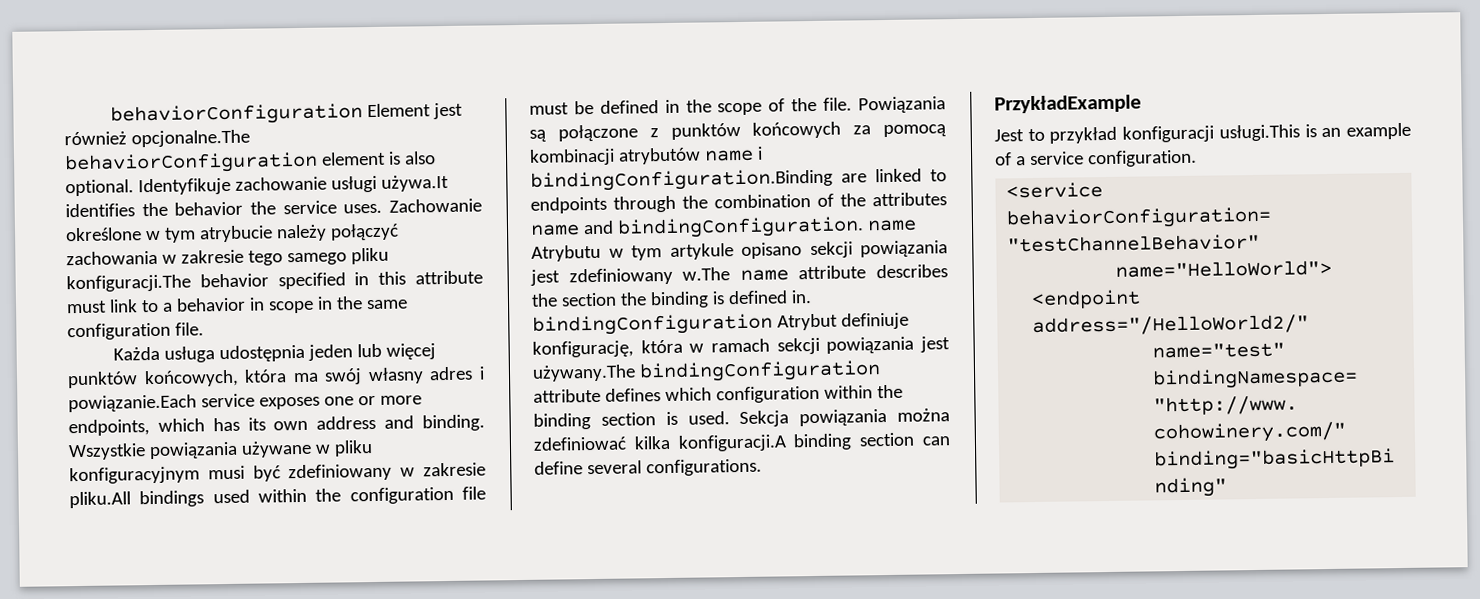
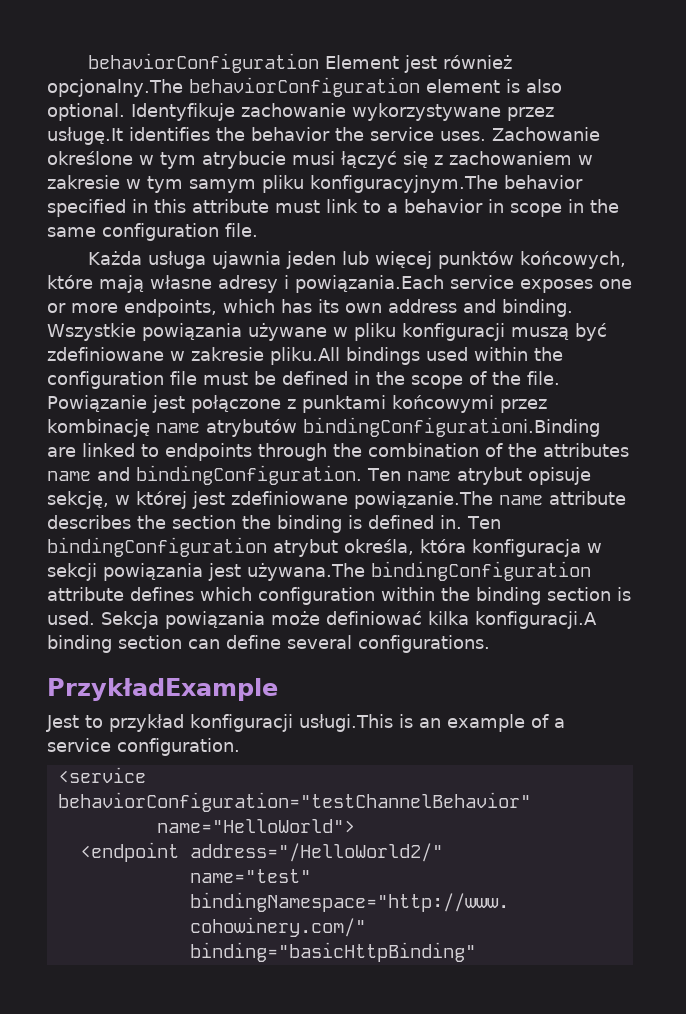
- behaviorConfiguration Element jest również opcjonalne.The behaviorConfiguration element is also optional.
+ behaviorConfiguration Element jest również opcjonalny.The behaviorConfiguration element is also optional.
- Identyfikuje zachowanie usługi używa.It identifies the behavior the service uses.
+ Identyfikuje zachowanie wykorzystywane przez usługę.It identifies the behavior the service uses.
- Zachowanie określone w tym atrybucie należy połączyć zachowania w zakresie tego samego pliku konfiguracji.The behavior specified in this attribute must link to a behavior in scope in the same configuration file.
+ Zachowanie określone w tym atrybucie musi łączyć się z zachowaniem w zakresie w tym samym pliku konfiguracyjnym.The behavior specified in this attribute must link to a behavior in scope in the same configuration file.
- Każda usługa udostępnia jeden lub więcej punktów końcowych, która ma swój własny adres i powiązanie.Each service exposes one or more endpoints, which has its own address and binding.
+ Każda usługa ujawnia jeden lub więcej punktów końcowych, które mają własne adresy i powiązania.Each service exposes one or more endpoints, which has its own address and binding.
- Wszystkie powiązania używane w pliku konfiguracyjnym musi być zdefiniowany w zakresie pliku.All bindings used within the configuration file must be defined in the scope of the file.
+ Wszystkie powiązania używane w pliku konfiguracji muszą być zdefiniowane w zakresie pliku.All bindings used within the configuration file must be defined in the scope of the file.
- Powiązania są połączone z punktów końcowych za pomocą kombinacji atrybutów name i bindingConfiguration.Binding are linked to endpoints through the combination of the attributes name and bindingConfiguration. name Atrybutu w tym artykule opisano sekcji powiązania jest zdefiniowany w.The name attribute describes the section the binding is defined in. bindingConfiguration Atrybut definiuje konfigurację, która w ramach sekcji powiązania jest używany.The bindingConfiguration attribute defines which configuration within the binding section is used.
+ Powiązanie jest połączone z punktami końcowymi przez kombinację name atrybutów bindingConfigurationi.Binding are linked to endpoints through the combination of the attributes name and bindingConfiguration. Ten name atrybut opisuje sekcję, w której jest zdefiniowane powiązanie.The name attribute describes the section the binding is defined in. Ten bindingConfiguration atrybut określa, która konfiguracja w sekcji powiązania jest używana.The bindingConfiguration attribute defines which configuration within the binding section is used.
- Sekcja powiązania można zdefiniować kilka konfiguracji.A binding section can define several configurations.
+ Sekcja powiązania może definiować kilka konfiguracji.A binding section can define several configurations.

